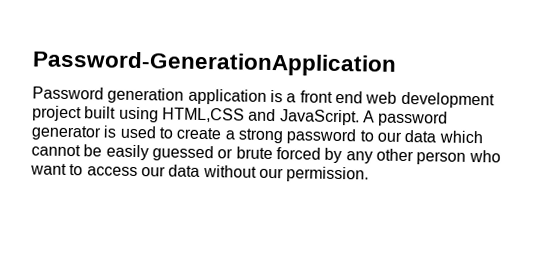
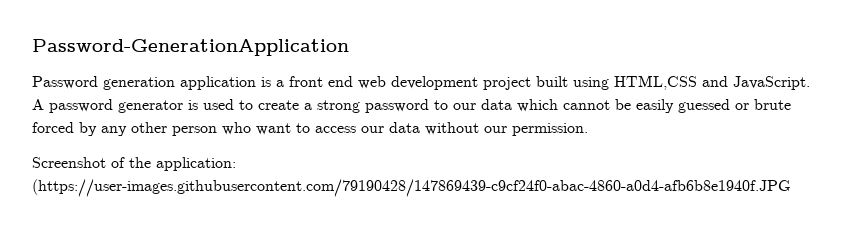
+ Screenshot of the application: (https://user-images.githubusercontent.com/79190428/147869439-c9cf24f0-abac-4860-a0d4-afb6b8e1940f.JPG

